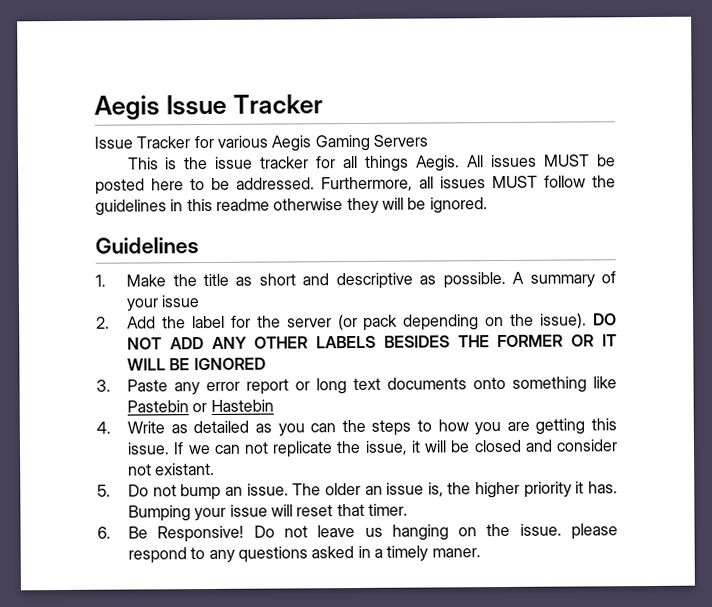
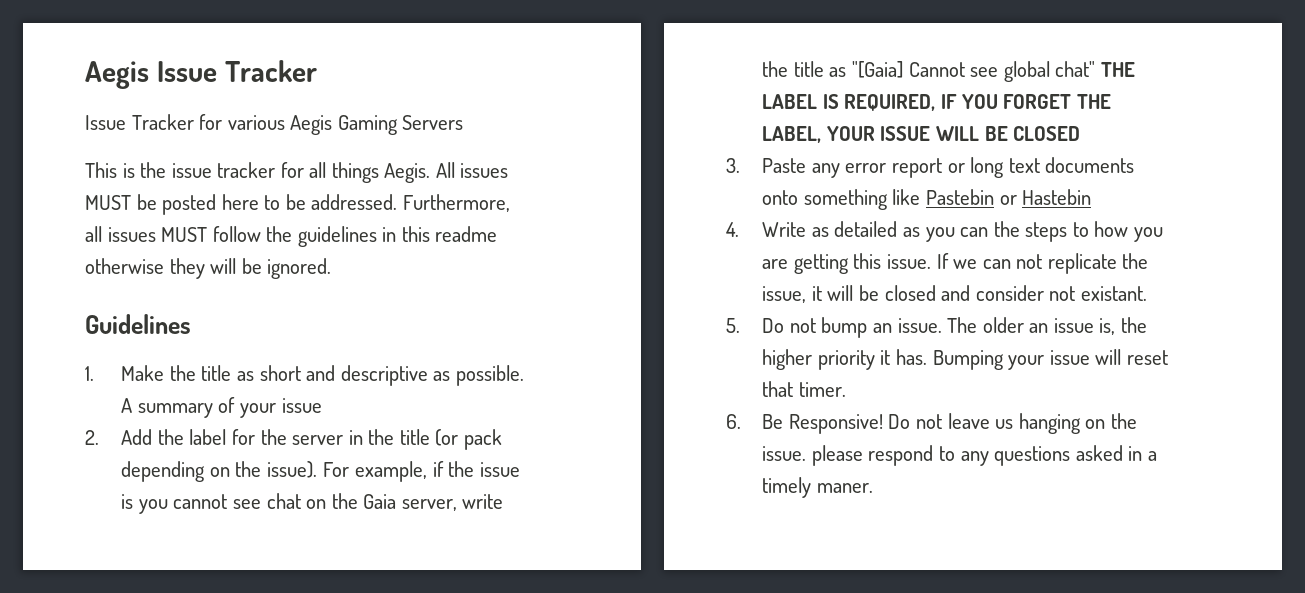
- 2. Add the label for the server (or pack depending on the issue).
+ 2. Add the label for the server in the title (or pack depending on the issue).
- DO NOT ADD ANY OTHER LABELS BESIDES THE FORMER OR IT WILL BE IGNORED
+ For example, if the issue is you cannot see chat on the Gaia server, write the title as "[Gaia] Cannot see global chat" THE LABEL IS REQUIRED, IF YOU FORGET THE LABEL, YOUR ISSUE WILL BE CLOSED

